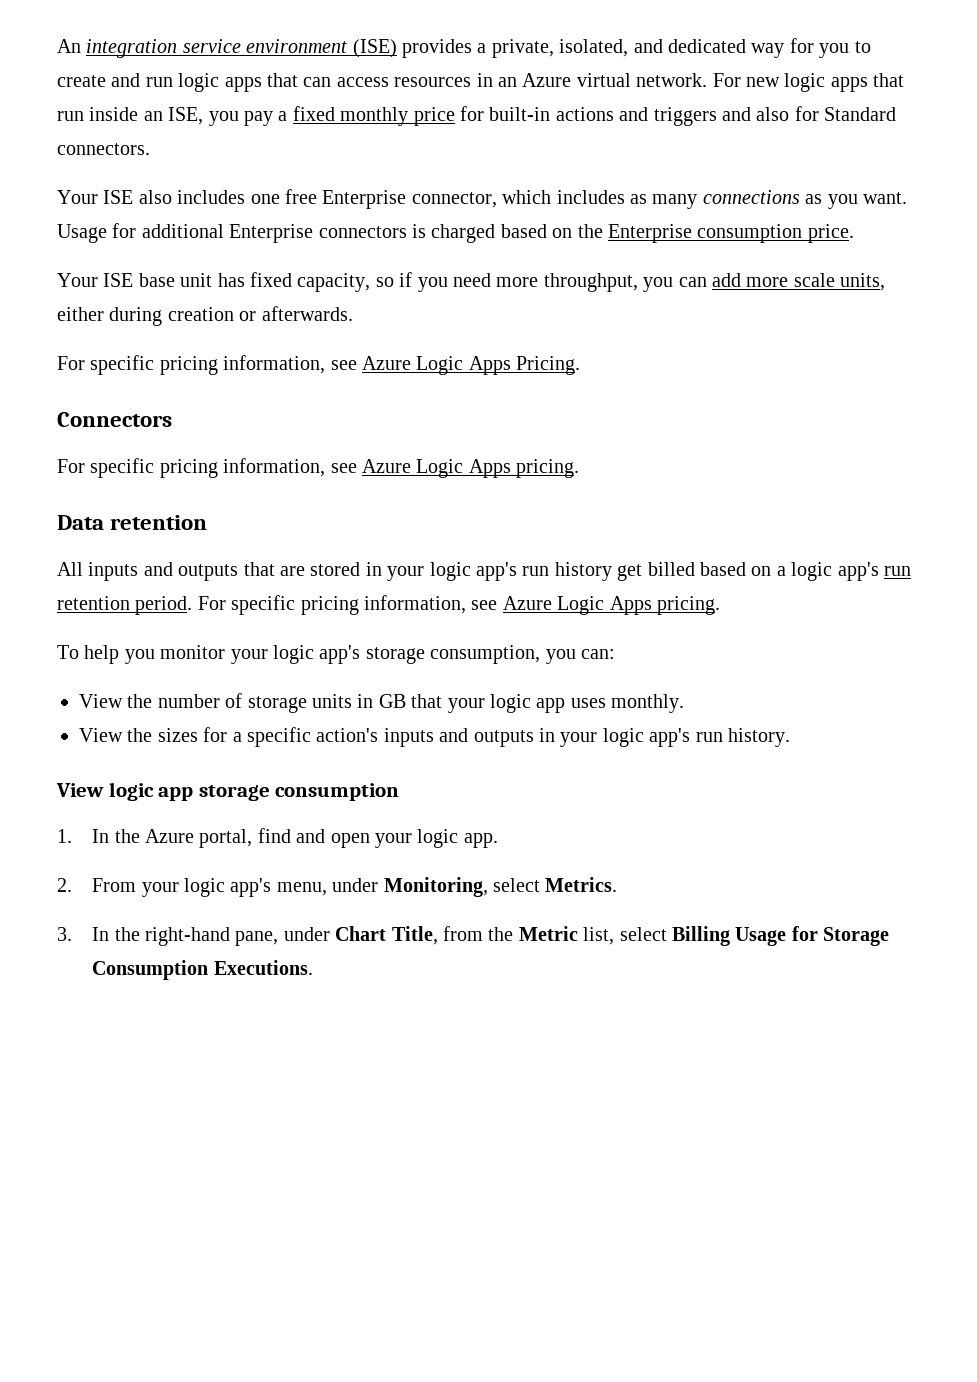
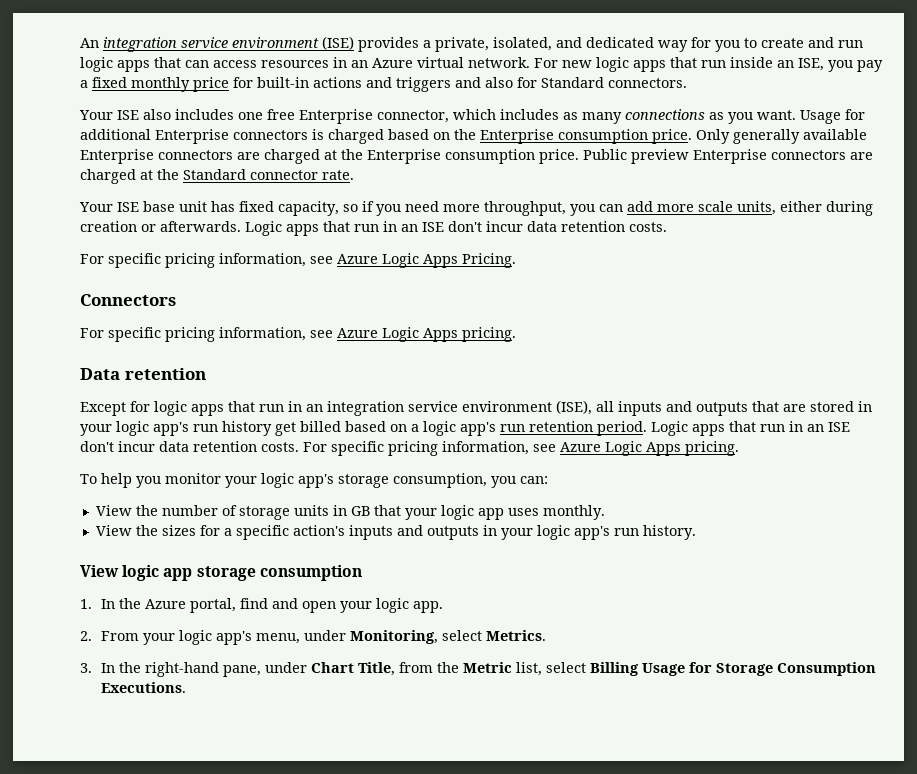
+ Only generally available Enterprise connectors are charged at the Enterprise consumption price. Public preview Enterprise connectors are charged at the Standard connector rate.
- Your ISE base unit has fixed capacity, so if you need more throughput, you can add more scale units, either during creation or afterwards.
+ Your ISE base unit has fixed capacity, so if you need more throughput, you can add more scale units, either during creation or afterwards. Logic apps that run in an ISE don't incur data retention costs.
- All inputs and outputs that are stored in your logic app's run history get billed based on a logic app's run retention period.
+ Except for logic apps that run in an integration service environment (ISE), all inputs and outputs that are stored in your logic app's run history get billed based on a logic app's run retention period. Logic apps that run in an ISE don't incur data retention costs.

